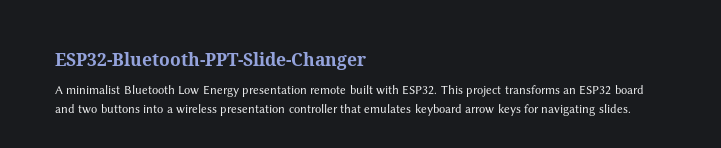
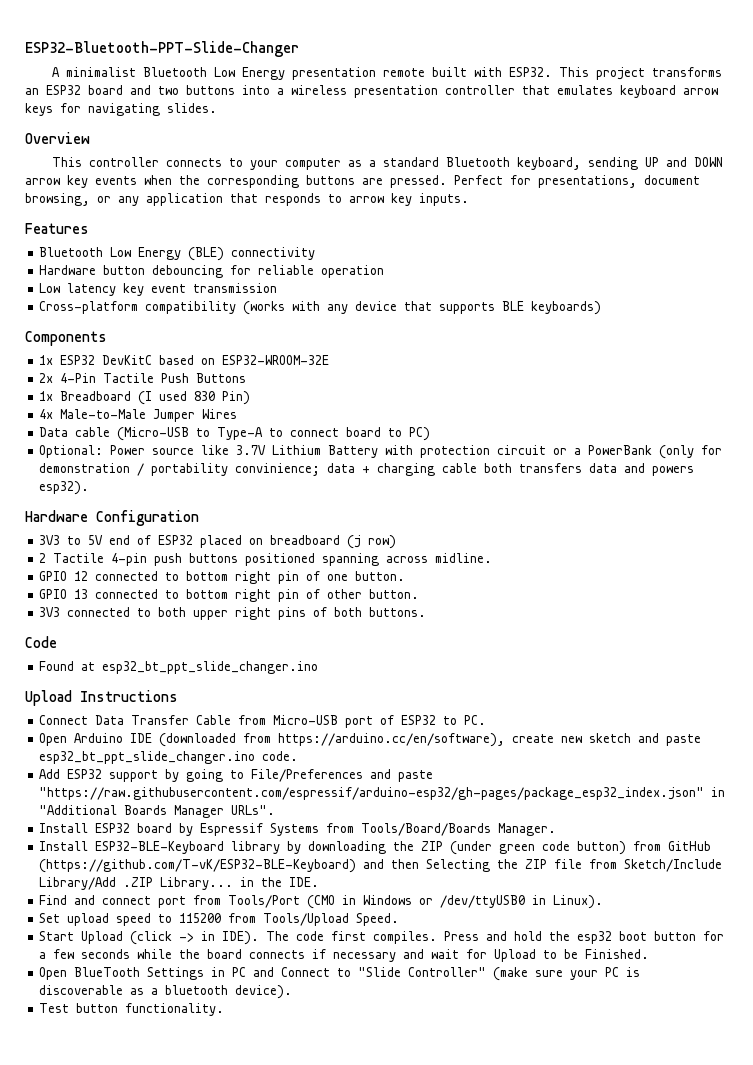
+ Overview
+ This controller connects to your computer as a standard Bluetooth keyboard, sending UP and DOWN arrow key events when the corresponding buttons are pressed. Perfect for presentations, document browsing, or any application that responds to arrow key inputs.
+ Features
+ Bluetooth Low Energy (BLE) connectivity
+ Hardware button debouncing for reliable operation
+ Low latency key event transmission
+ Cross-platform compatibility (works with any device that supports BLE keyboards)
+ Components
+ 1x ESP32 DevKitC based on ESP32-WROOM-32E
+ 2x 4-Pin Tactile Push Buttons
+ 1x Breadboard (I used 830 Pin)
+ 4x Male-to-Male Jumper Wires
+ Data cable (Micro-USB to Type-A to connect board to PC)
+ Optional: Power source like 3.7V Lithium Battery with protection circuit or a PowerBank (only for demonstration / portability convinience; data + charging cable both transfers data and powers esp32).
+ Hardware Configuration
+ 3V3 to 5V end of ESP32 placed on breadboard (j row)
+ 2 Tactile 4-pin push buttons positioned spanning across midline.
+ GPIO 12 connected to bottom right pin of one button.
+ GPIO 13 connected to bottom right pin of other button.
+ 3V3 connected to both upper right pins of both buttons.
+ Code
+ Found at esp32_bt_ppt_slide_changer.ino
+ Upload Instructions
+ Connect Data Transfer Cable from Micro-USB port of ESP32 to PC.
+ Open Arduino IDE (downloaded from https://arduino.cc/en/software), create new sketch and paste esp32_bt_ppt_slide_changer.ino code.
+ Add ESP32 support by going to File/Preferences and paste "https://raw.githubusercontent.com/espressif/arduino-esp32/gh-pages/package_esp32_index.json" in "Additional Boards Manager URLs".
+ Install ESP32 board by Espressif Systems from Tools/Board/Boards Manager.
+ Install ESP32-BLE-Keyboard library by downloading the ZIP (under green code button) from GitHub (https://github.com/T-vK/ESP32-BLE-Keyboard) and then Selecting the ZIP file from Sketch/Include Library/Add .ZIP Library... in the IDE.
+ Find and connect port from Tools/Port (CMO in Windows or /dev/ttyUSB0 in Linux).
+ Set upload speed to 115200 from Tools/Upload Speed.
+ Start Upload (click -> in IDE). The code first compiles. Press and hold the esp32 boot button for a few seconds while the board connects if necessary and wait for Upload to be Finished.
+ Open BlueTooth Settings in PC and Connect to "Slide Controller" (make sure your PC is discoverable as a bluetooth device).
+ Test button functionality.

